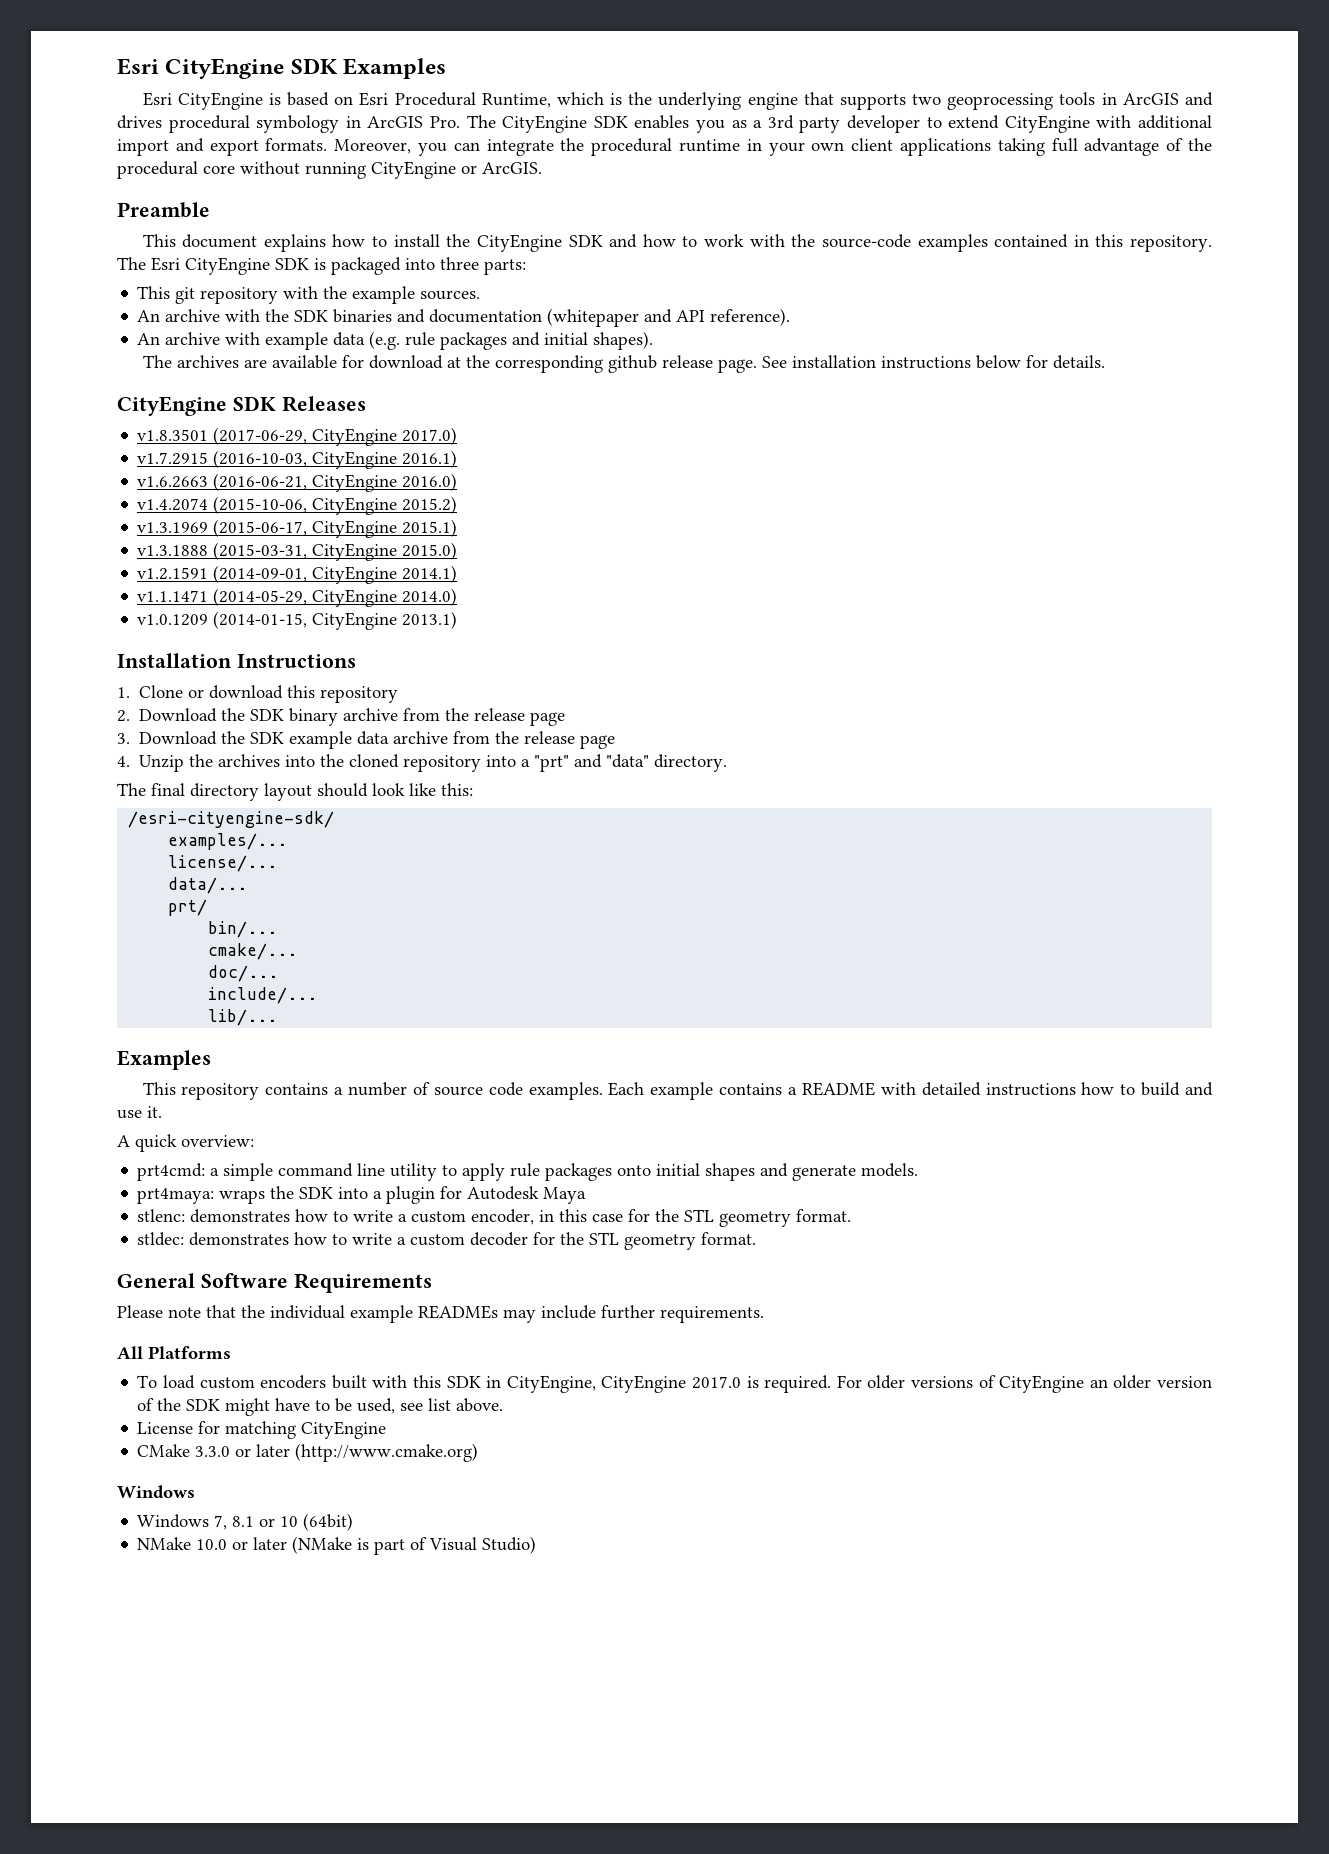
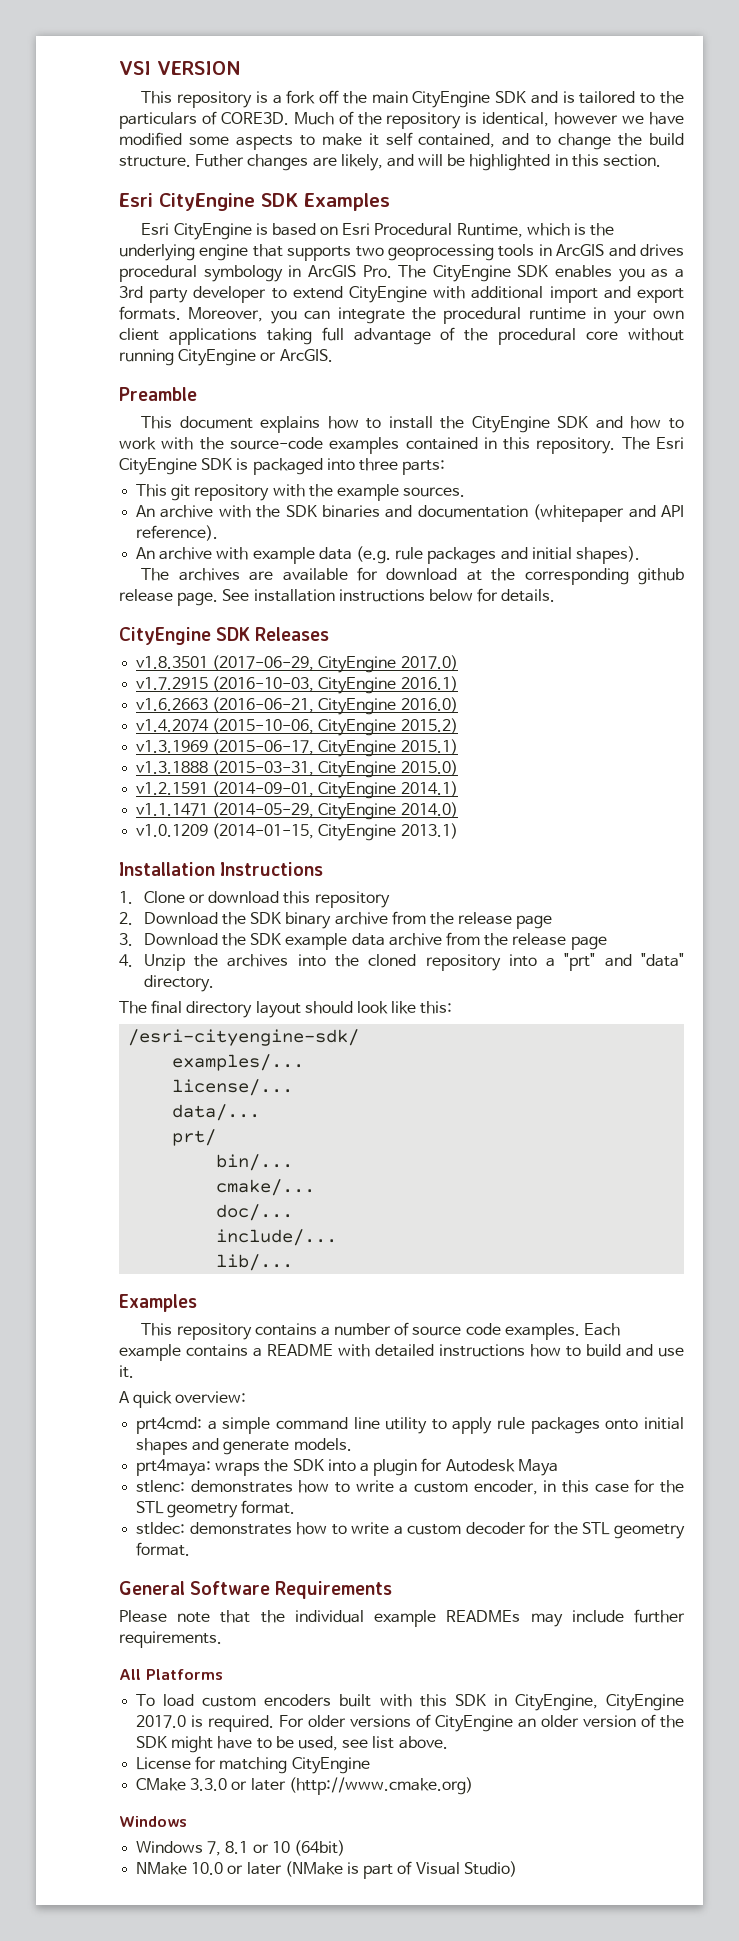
+ VSI VERSION
+ This repository is a fork off the main CityEngine SDK and is tailored to the particulars of CORE3D. Much of the repository is identical, however we have modified some aspects to make it self contained, and to change the build structure. Futher changes are likely, and will be highlighted in this section.

